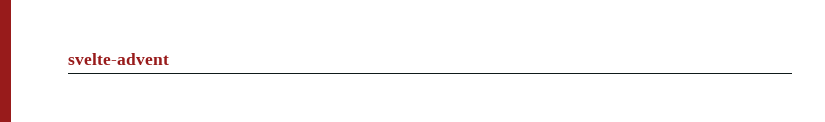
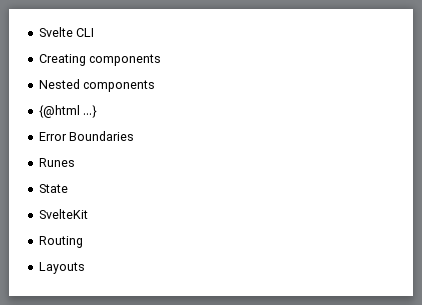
- svelte-advent
+ Svelte CLI
+ Creating components
+ Nested components
+ {@html ...}
+ Error Boundaries
+ Runes
+ State
+ SvelteKit
+ Routing
+ Layouts

